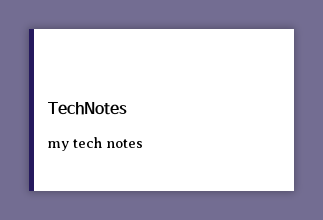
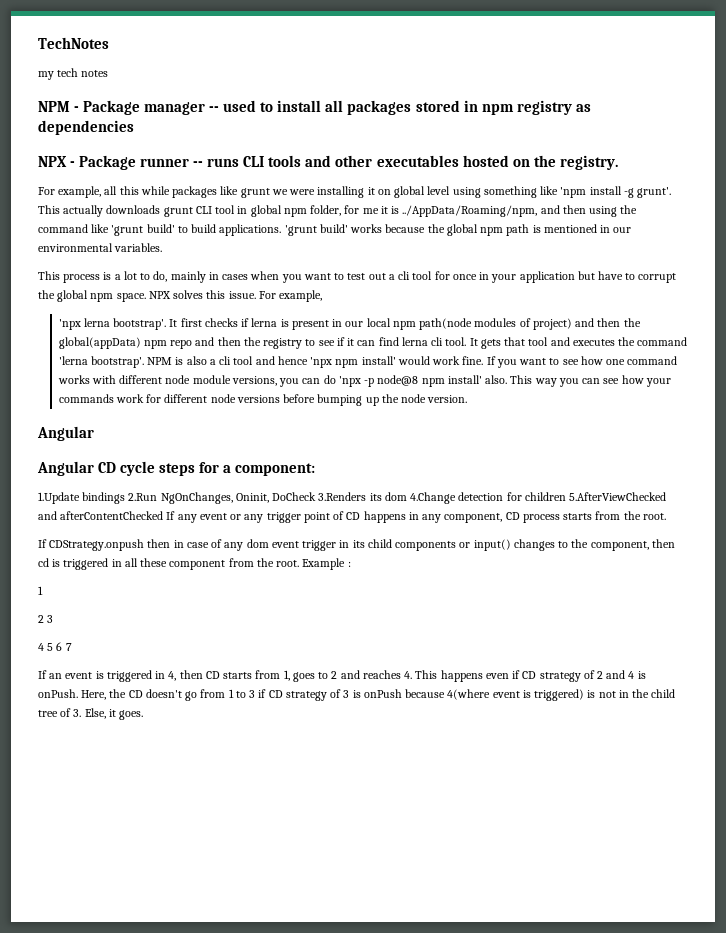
+ NPM - Package manager -- used to install all packages stored in npm registry as dependencies
+ NPX - Package runner -- runs CLI tools and other executables hosted on the registry.
+ For example, all this while packages like grunt we were installing it on global level using something like 'npm install -g grunt'. This actually downloads grunt CLI tool in global npm folder, for me it is ../AppData/Roaming/npm, and then using the command like 'grunt build' to build applications. 'grunt build' works because the global npm path is mentioned in our environmental variables.
+ This process is a lot to do, mainly in cases when you want to test out a cli tool for once in your application but have to corrupt the global npm space. NPX solves this issue. For example,
+ 'npx lerna bootstrap'. It first checks if lerna is present in our local npm path(node modules of project) and then the global(appData) npm repo and then the registry to see if it can find lerna cli tool. It gets that tool and executes the command 'lerna bootstrap'. NPM is also a cli tool and hence 'npx npm install' would work fine. If you want to see how one command works with different node module versions, you can do 'npx -p node@8 npm install' also. This way you can see how your commands work for different node versions before bumping up the node version.
+ Angular
+ Angular CD cycle steps for a component:
+ 1.Update bindings 2.Run NgOnChanges, Oninit, DoCheck 3.Renders its dom 4.Change detection for children 5.AfterViewChecked and afterContentChecked If any event or any trigger point of CD happens in any component, CD process starts from the root.
+ If CDStrategy.onpush then in case of any dom event trigger in its child components or input() changes to the component, then cd is triggered in all these component from the root. Example :
+ 1
+ 2 3
+ 4 5 6 7
+ If an event is triggered in 4, then CD starts from 1, goes to 2 and reaches 4. This happens even if CD strategy of 2 and 4 is onPush. Here, the CD doesn't go from 1 to 3 if CD strategy of 3 is onPush because 4(where event is triggered) is not in the child tree of 3. Else, it goes.

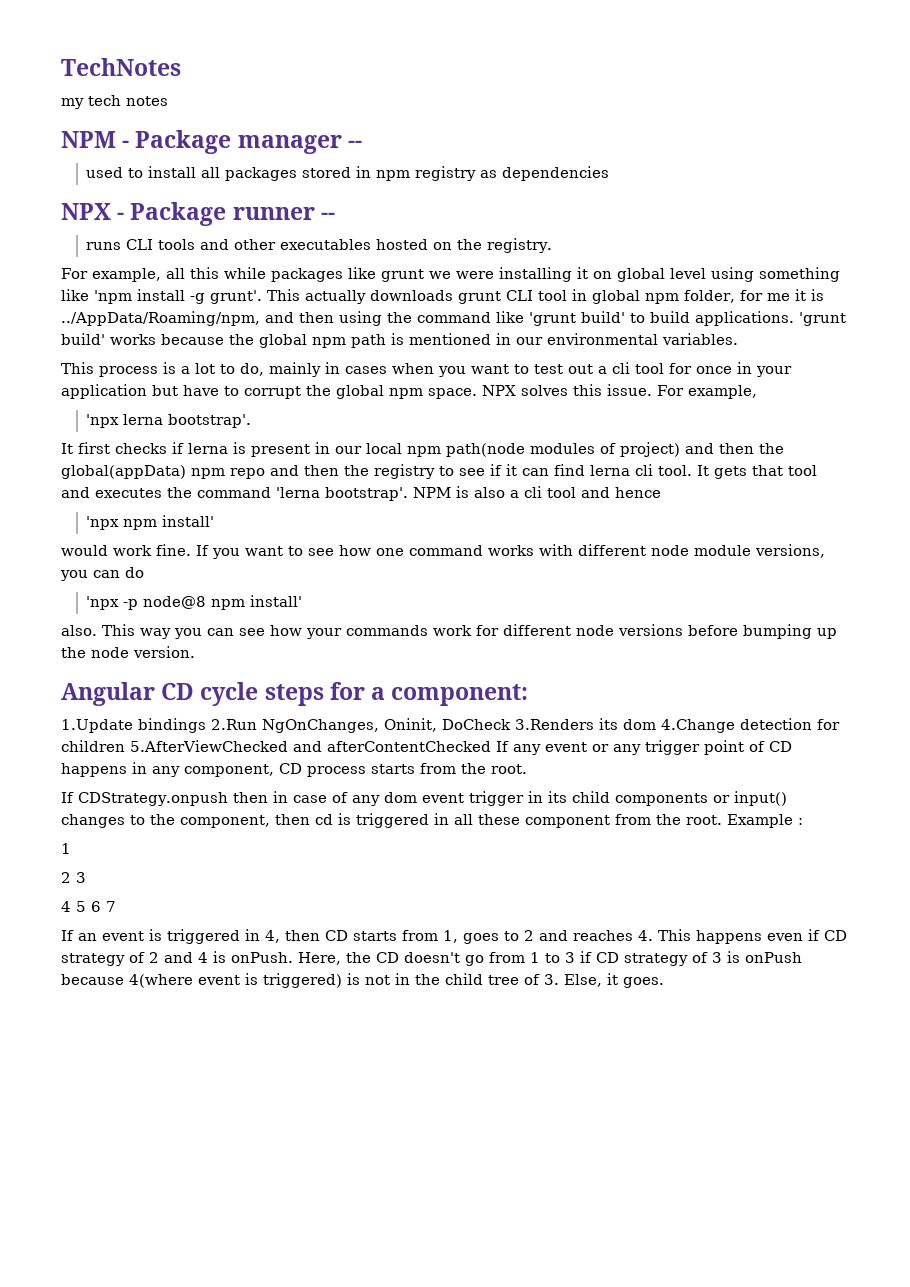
- NPM - Package manager -- used to install all packages stored in npm registry as dependencies
+ NPM - Package manager --
+ used to install all packages stored in npm registry as dependencies
- NPX - Package runner -- runs CLI tools and other executables hosted on the registry.
+ NPX - Package runner --
+ runs CLI tools and other executables hosted on the registry.
- 'npx lerna bootstrap'. It first checks if lerna is present in our local npm path(node modules of project) and then the global(appData) npm repo and then the registry to see if it can find lerna cli tool.
+ 'npx lerna bootstrap'.
+ It first checks if lerna is present in our local npm path(node modules of project) and then the global(appData) npm repo and then the registry to see if it can find lerna cli tool.
- NPM is also a cli tool and hence 'npx npm install' would work fine.
+ NPM is also a cli tool and hence
+ 'npx npm install'
+ would work fine.
- If you want to see how one command works with different node module versions, you can do 'npx -p node@8 npm install' also.
+ If you want to see how one command works with different node module versions, you can do
+ 'npx -p node@8 npm install'
+ also.
  This way you can see how your commands work for different node versions before bumping up the node version.
- Angular

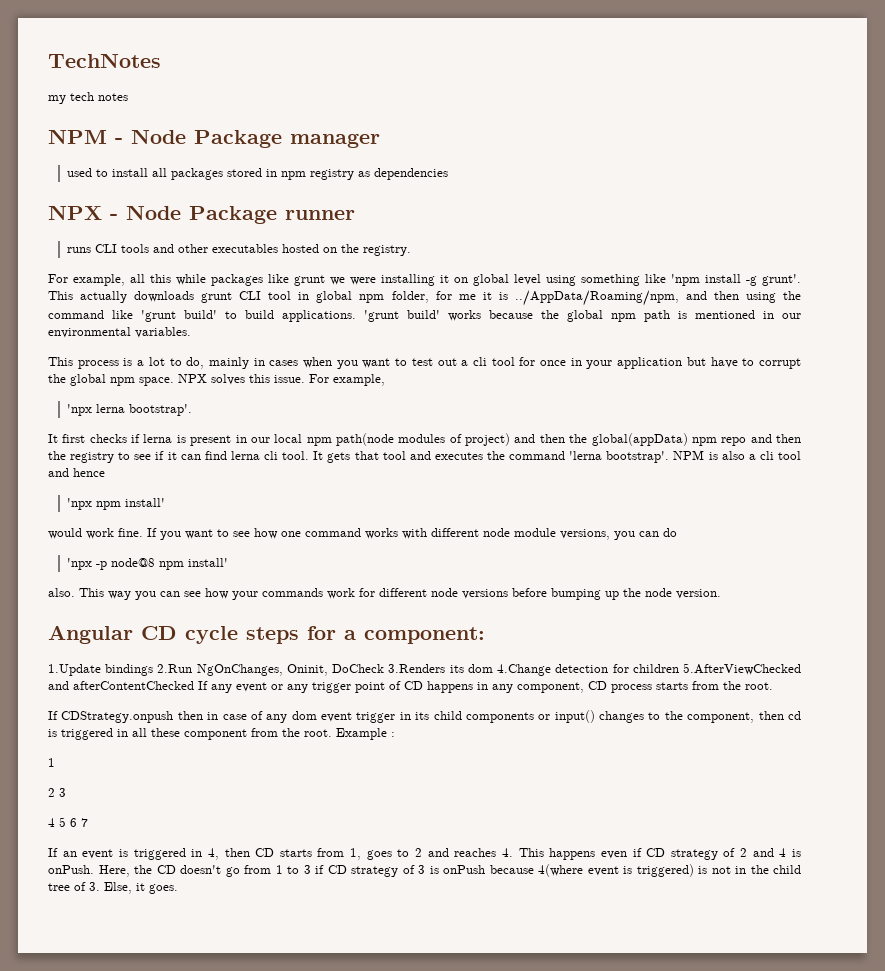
- NPM - Package manager --
+ NPM - Node Package manager
- NPX - Package runner --
+ NPX - Node Package runner

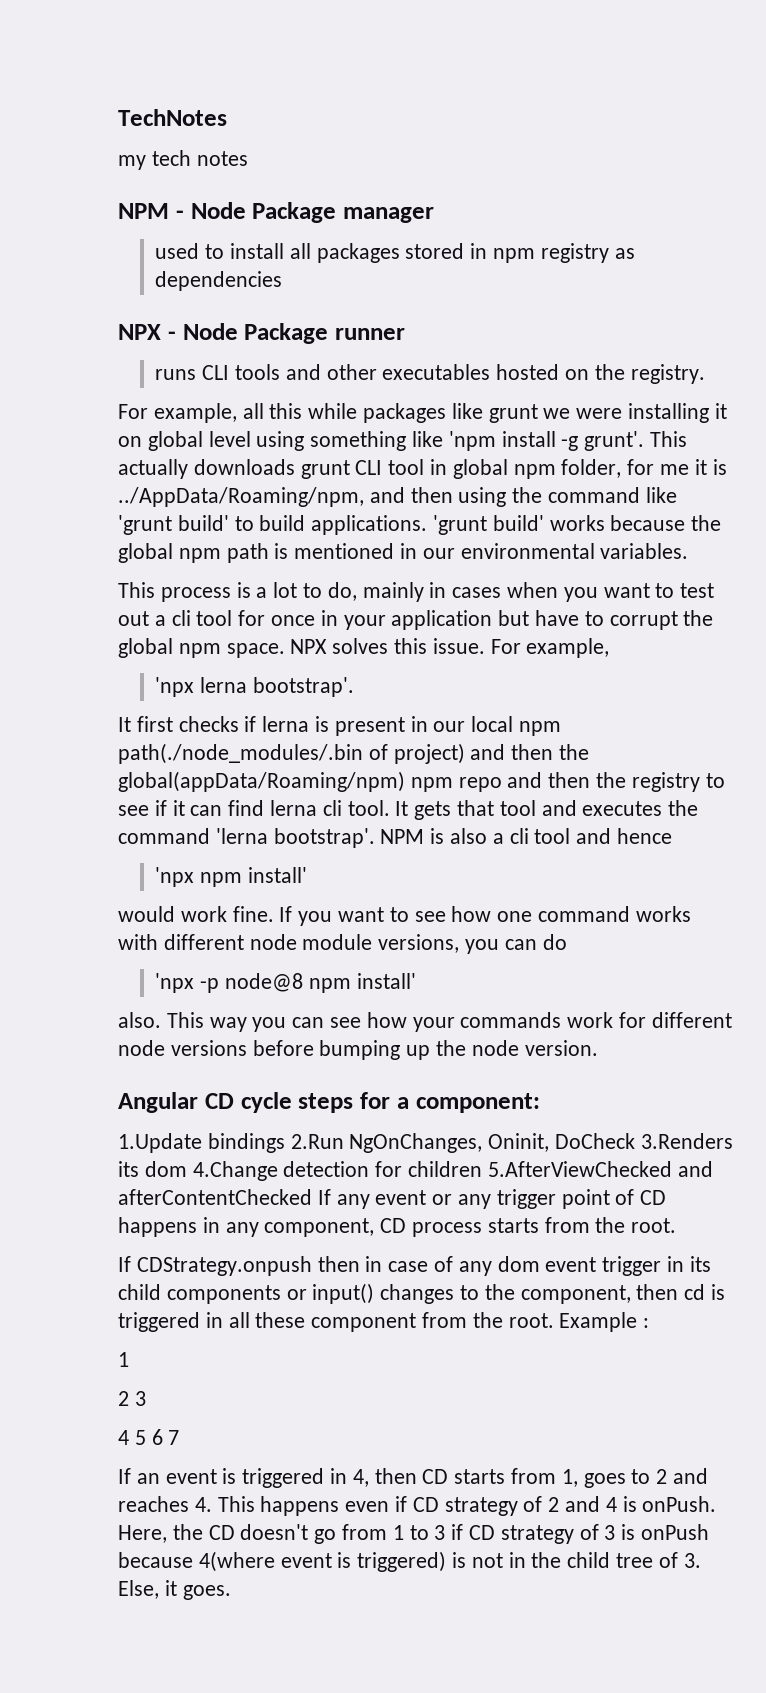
- It first checks if lerna is present in our local npm path(node modules of project) and then the global(appData) npm repo and then the registry to see if it can find lerna cli tool.
+ It first checks if lerna is present in our local npm path(./node_modules/.bin of project) and then the global(appData/Roaming/npm) npm repo and then the registry to see if it can find lerna cli tool.

